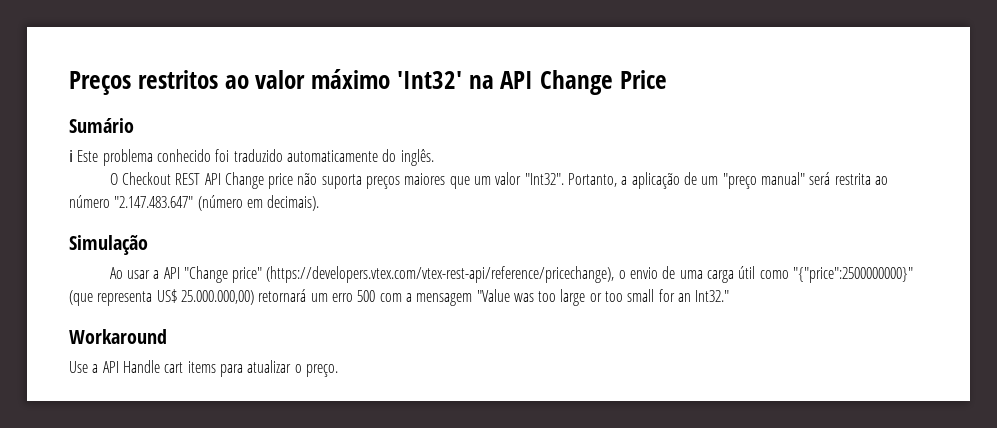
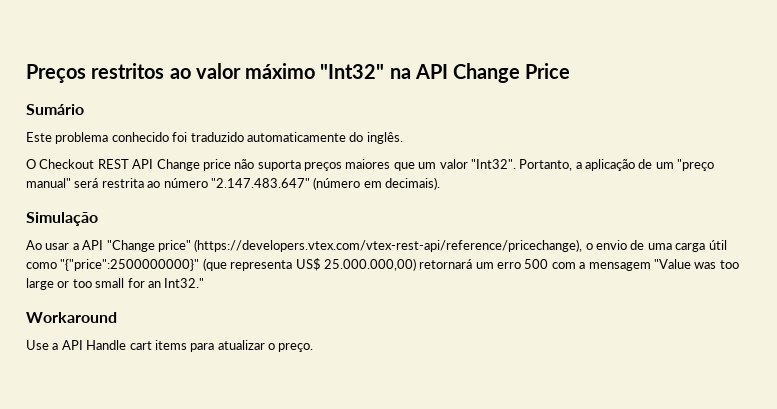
- Preços restritos ao valor máximo 'Int32' na API Change Price
+ Preços restritos ao valor máximo "Int32" na API Change Price
- ℹ Este problema conhecido foi traduzido automaticamente do inglês.
+ Este problema conhecido foi traduzido automaticamente do inglês.

